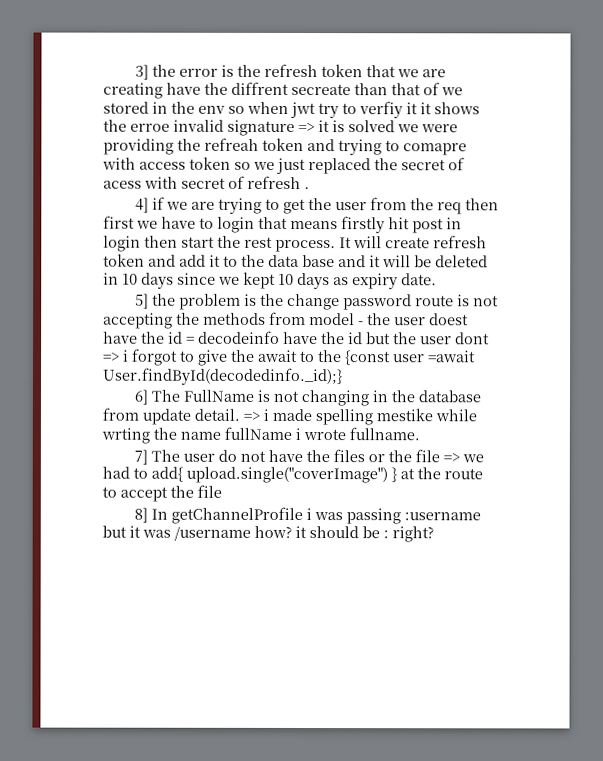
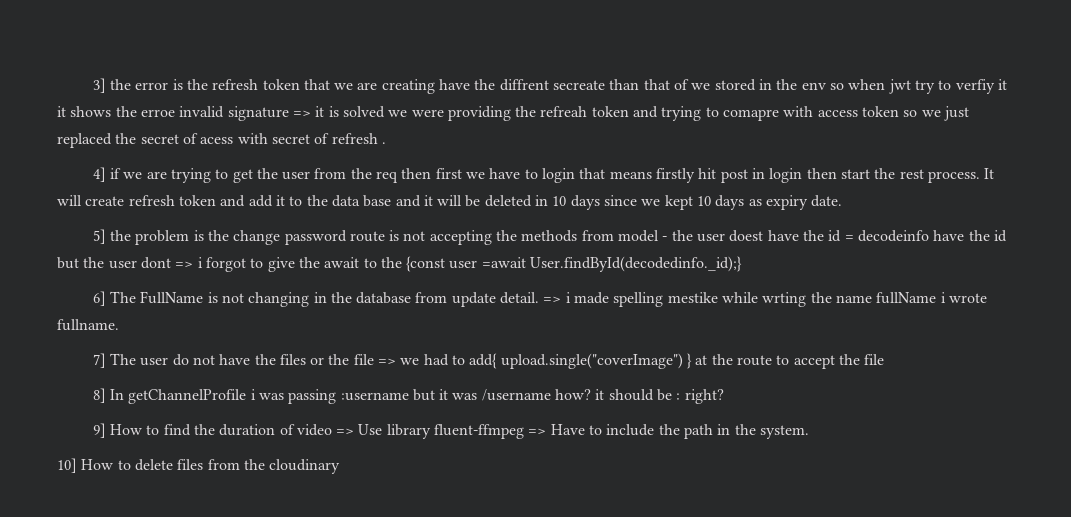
+ 9] How to find the duration of video => Use library fluent-ffmpeg => Have to include the path in the system.
+ 10] How to delete files from the cloudinary

